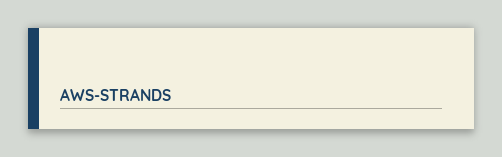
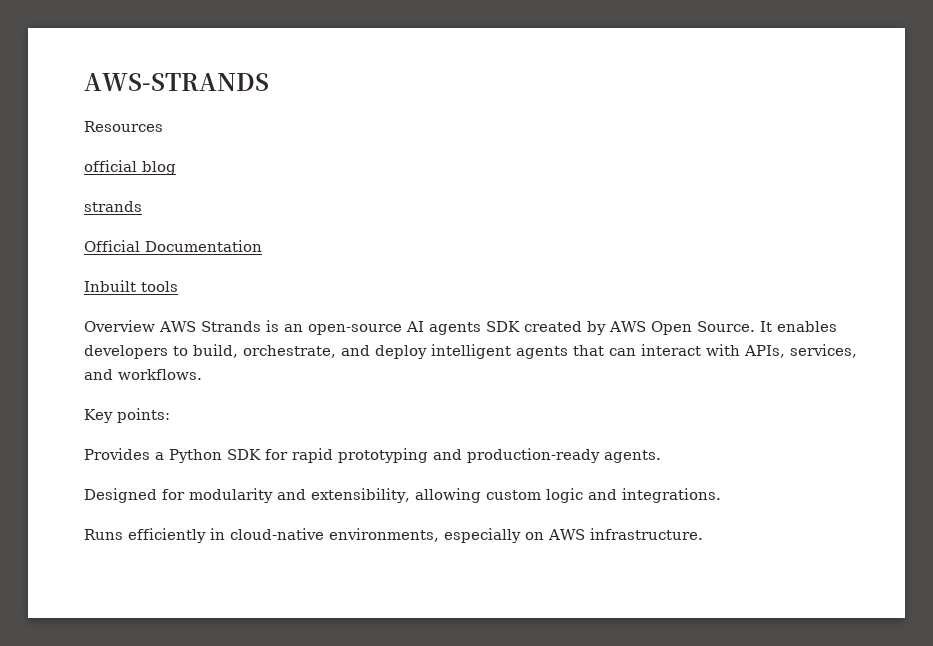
+ Resources
+ official blog
+ strands
+ Official Documentation
+ Inbuilt tools
+ Overview AWS Strands is an open-source AI agents SDK created by AWS Open Source. It enables developers to build, orchestrate, and deploy intelligent agents that can interact with APIs, services, and workflows.
+ Key points:
+ Provides a Python SDK for rapid prototyping and production-ready agents.
+ Designed for modularity and extensibility, allowing custom logic and integrations.
+ Runs efficiently in cloud-native environments, especially on AWS infrastructure.

